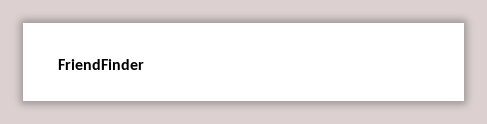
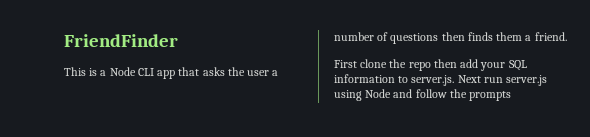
+ This is a Node CLI app that asks the user a number of questions then finds them a friend.
+ First clone the repo then add your SQL information to server.js. Next run server.js using Node and follow the prompts

